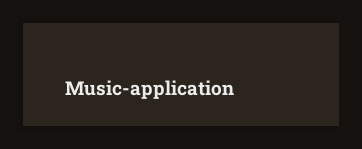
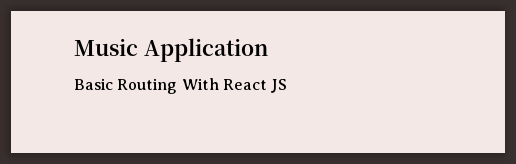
- Music-application
+ Music Application
+ Basic Routing With React JS

